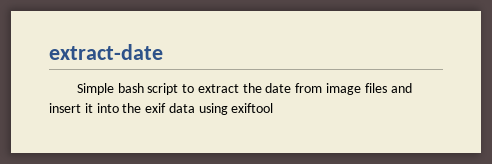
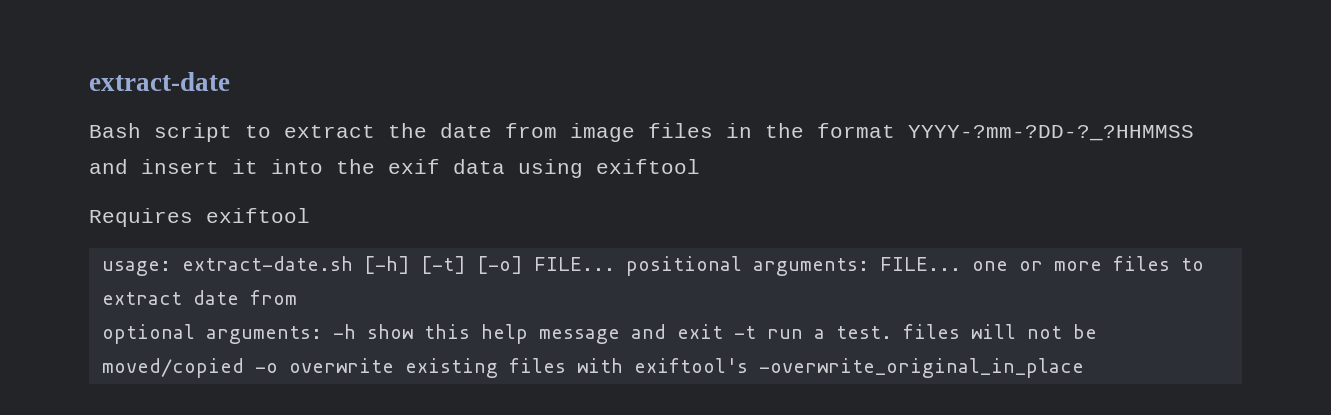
- Simple bash script to extract the date from image files and insert it into the exif data using exiftool
+ Bash script to extract the date from image files in the format YYYY-?mm-?DD-?_?HHMMSS and insert it into the exif data using exiftool
+ Requires exiftool
+ usage: extract-date.sh [-h] [-t] [-o] FILE... positional arguments: FILE... one or more files to extract date from
+ optional arguments: -h show this help message and exit -t run a test. files will not be moved/copied -o overwrite existing files with exiftool's -overwrite_original_in_place

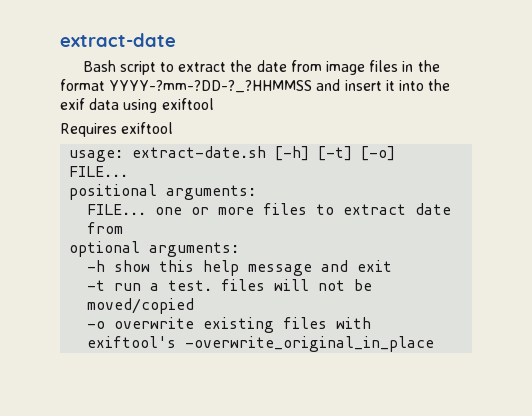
- usage: extract-date.sh [-h] [-t] [-o] FILE... positional arguments: FILE... one or more files to extract date from
+ usage: extract-date.sh [-h] [-t] [-o] FILE...
+ positional arguments:
+ FILE... one or more files to extract date from
- optional arguments: -h show this help message and exit -t run a test. files will not be moved/copied -o overwrite existing files with exiftool's -overwrite_original_in_place
+ optional arguments:
+ -h show this help message and exit
+ -t run a test. files will not be moved/copied
+ -o overwrite existing files with exiftool's -overwrite_original_in_place

